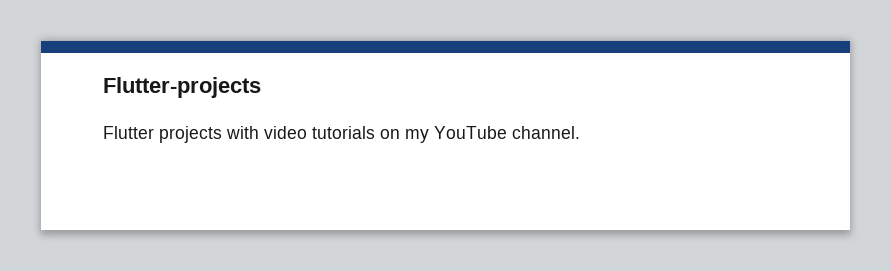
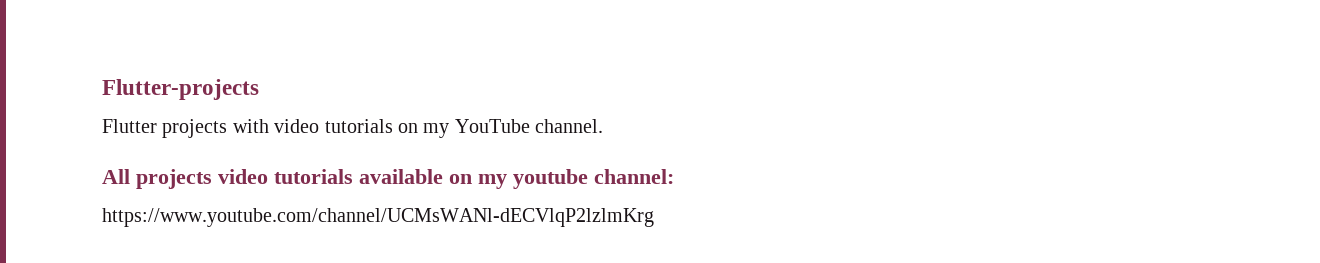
+ All projects video tutorials available on my youtube channel:
+ https://www.youtube.com/channel/UCMsWANl-dECVlqP2lzlmKrg

